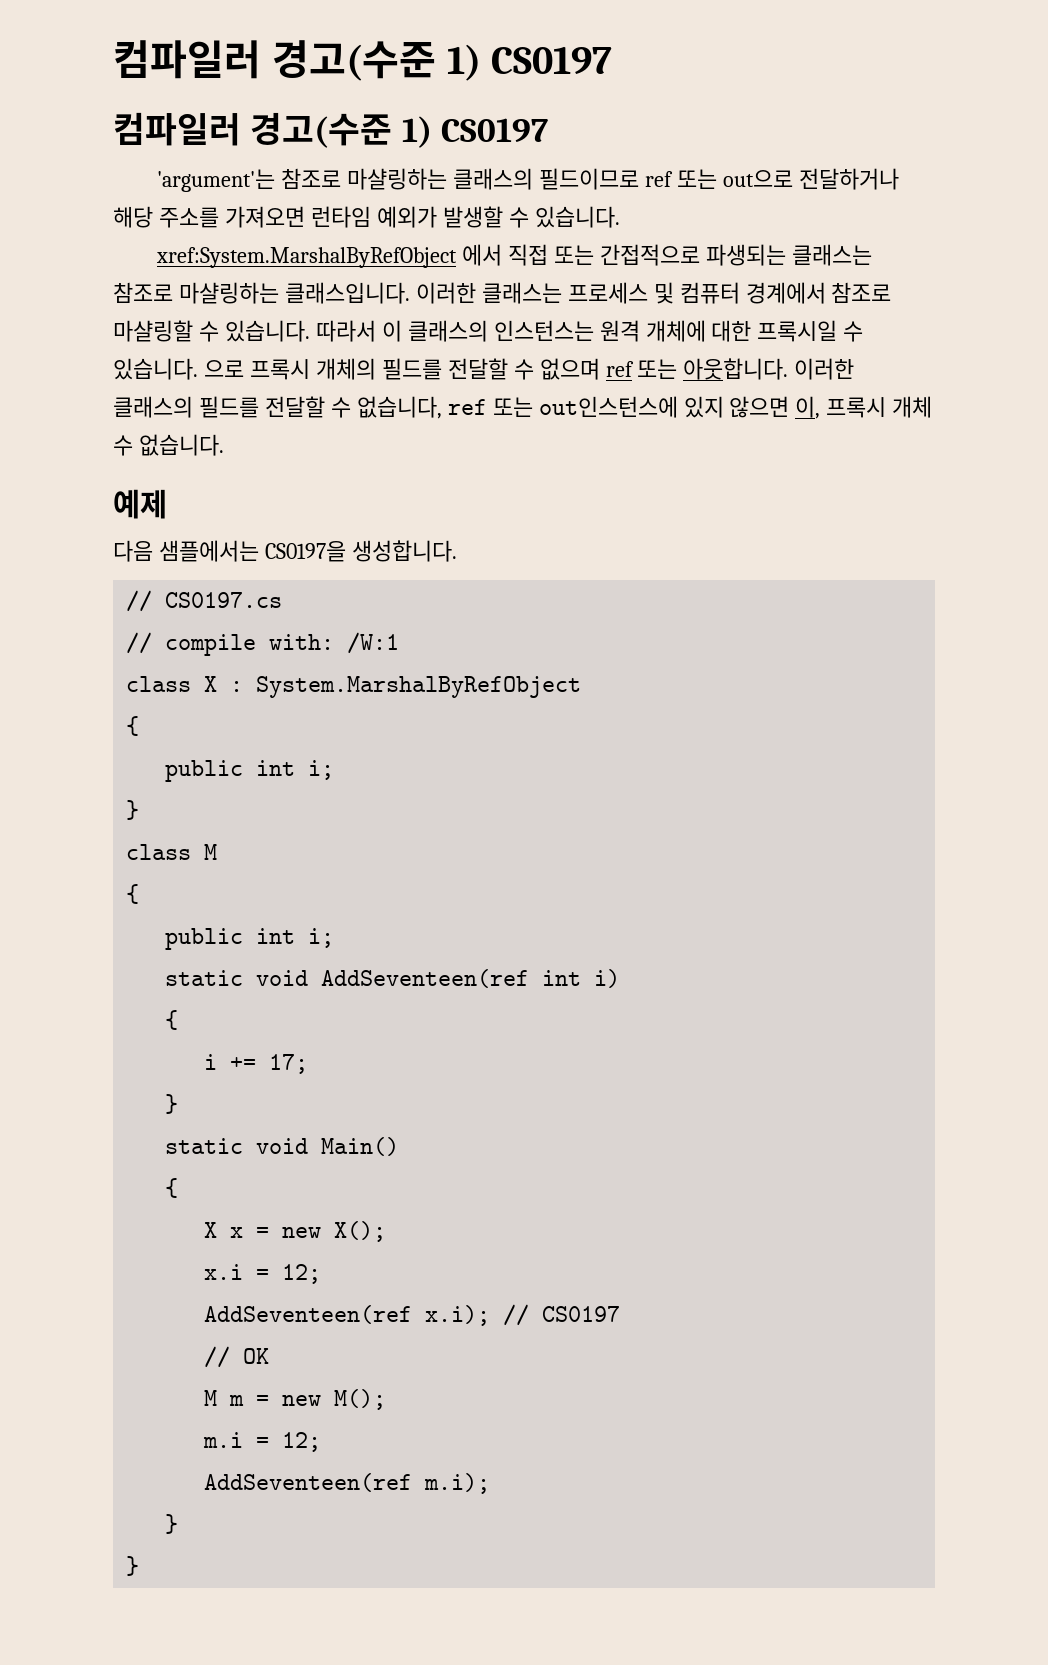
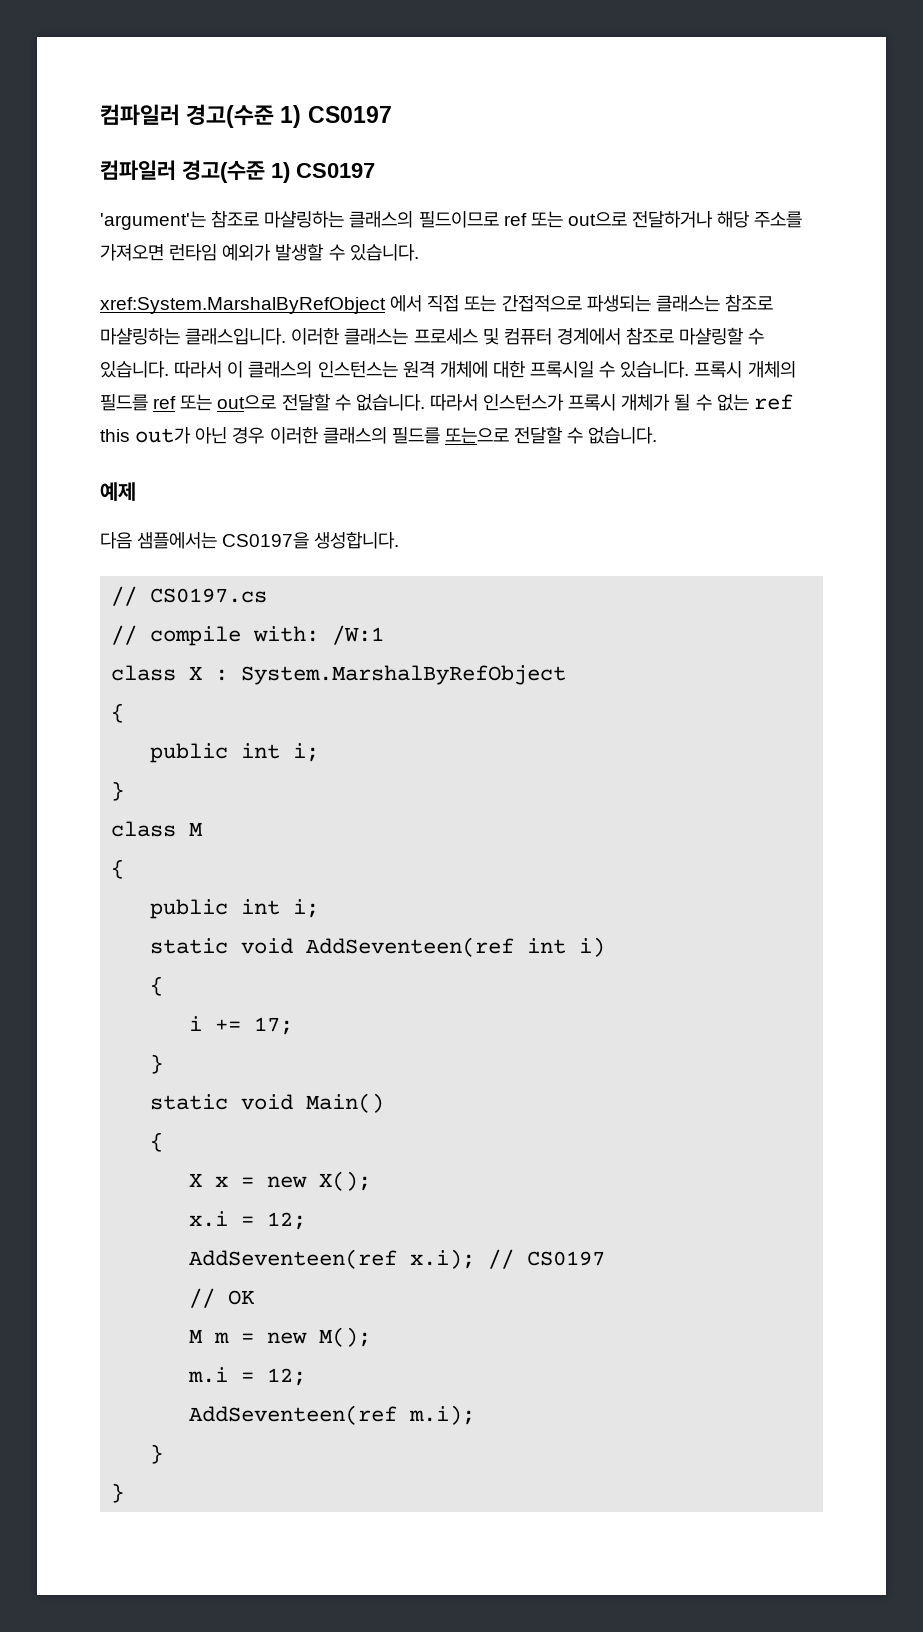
- 으로 프록시 개체의 필드를 전달할 수 없으며 ref 또는 아웃합니다. 이러한 클래스의 필드를 전달할 수 없습니다, ref 또는 out인스턴스에 있지 않으면 이, 프록시 개체 수 없습니다.
+ 프록시 개체의 필드를 ref 또는 out으로 전달할 수 없습니다. 따라서 인스턴스가 프록시 개체가 될 수 없는 ref this out가 아닌 경우 이러한 클래스의 필드를 또는으로 전달할 수 없습니다.

